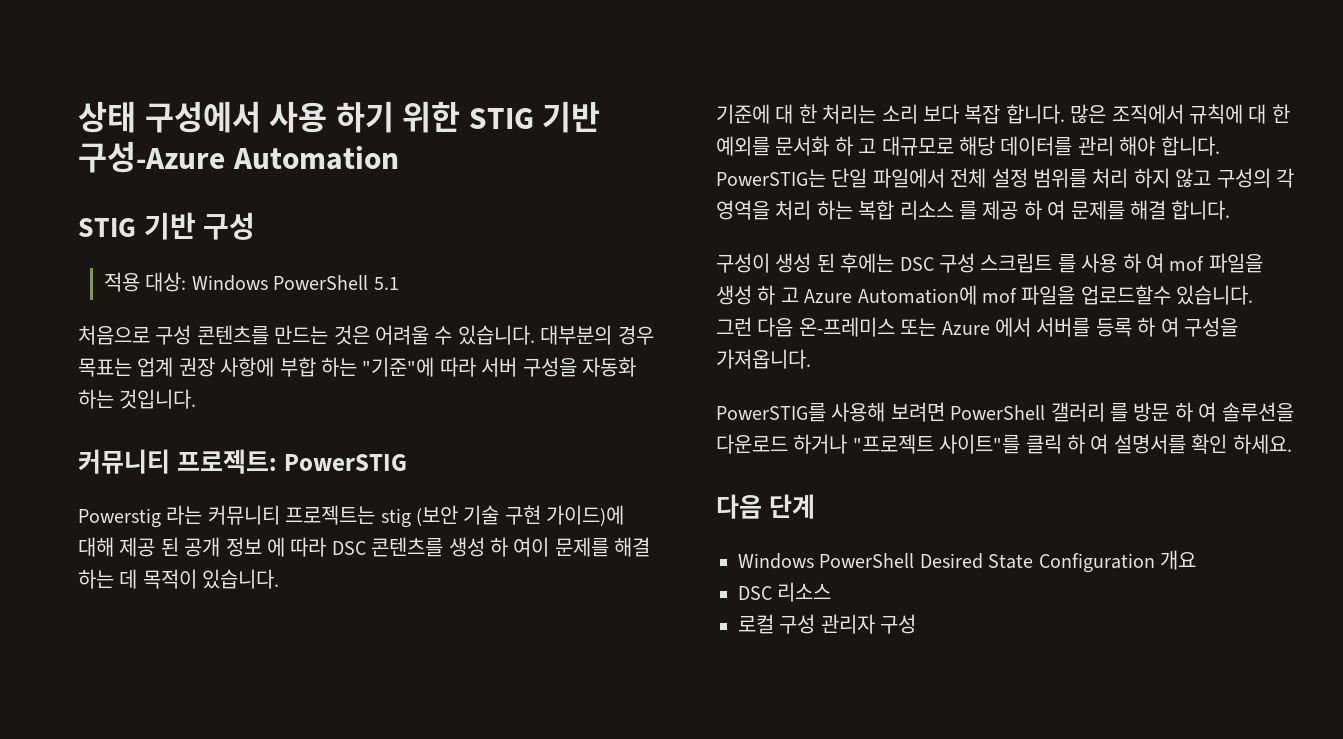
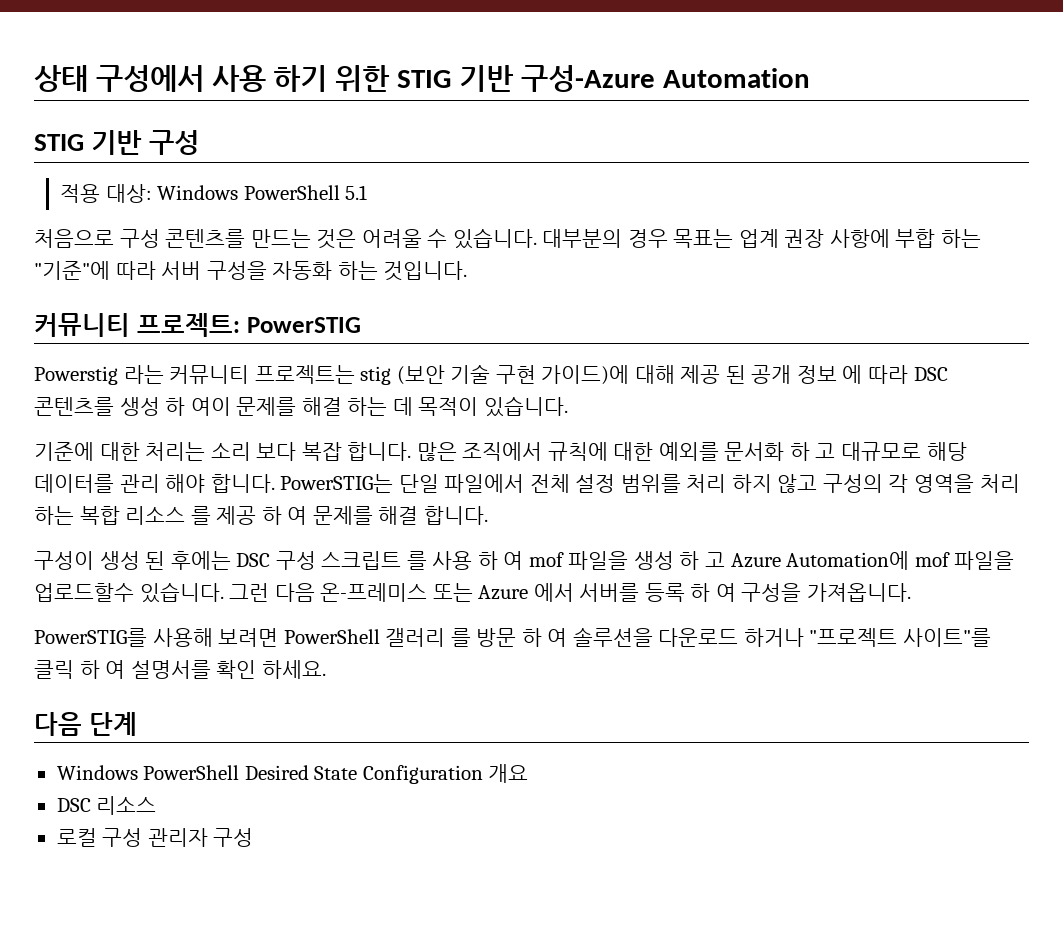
- 기준에 대 한 처리는 소리 보다 복잡 합니다.
+ 기준에 대한 처리는 소리 보다 복잡 합니다.
- 많은 조직에서 규칙에 대 한 예외를 문서화 하 고 대규모로 해당 데이터를 관리 해야 합니다.
+ 많은 조직에서 규칙에 대한 예외를 문서화 하 고 대규모로 해당 데이터를 관리 해야 합니다.

